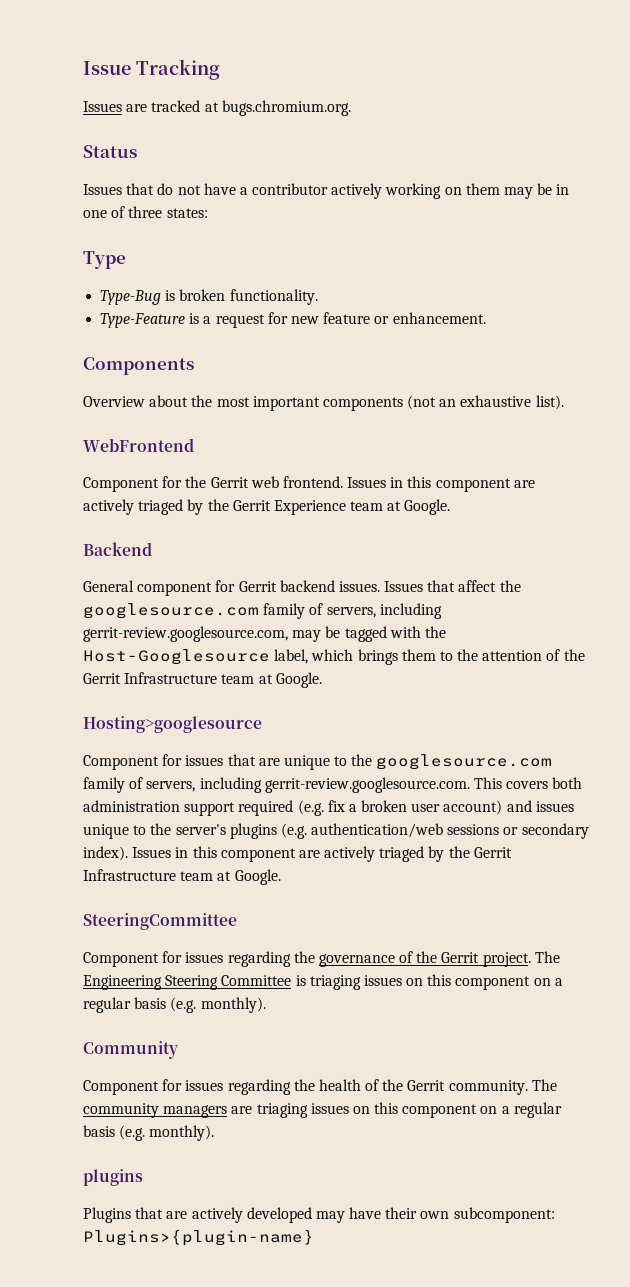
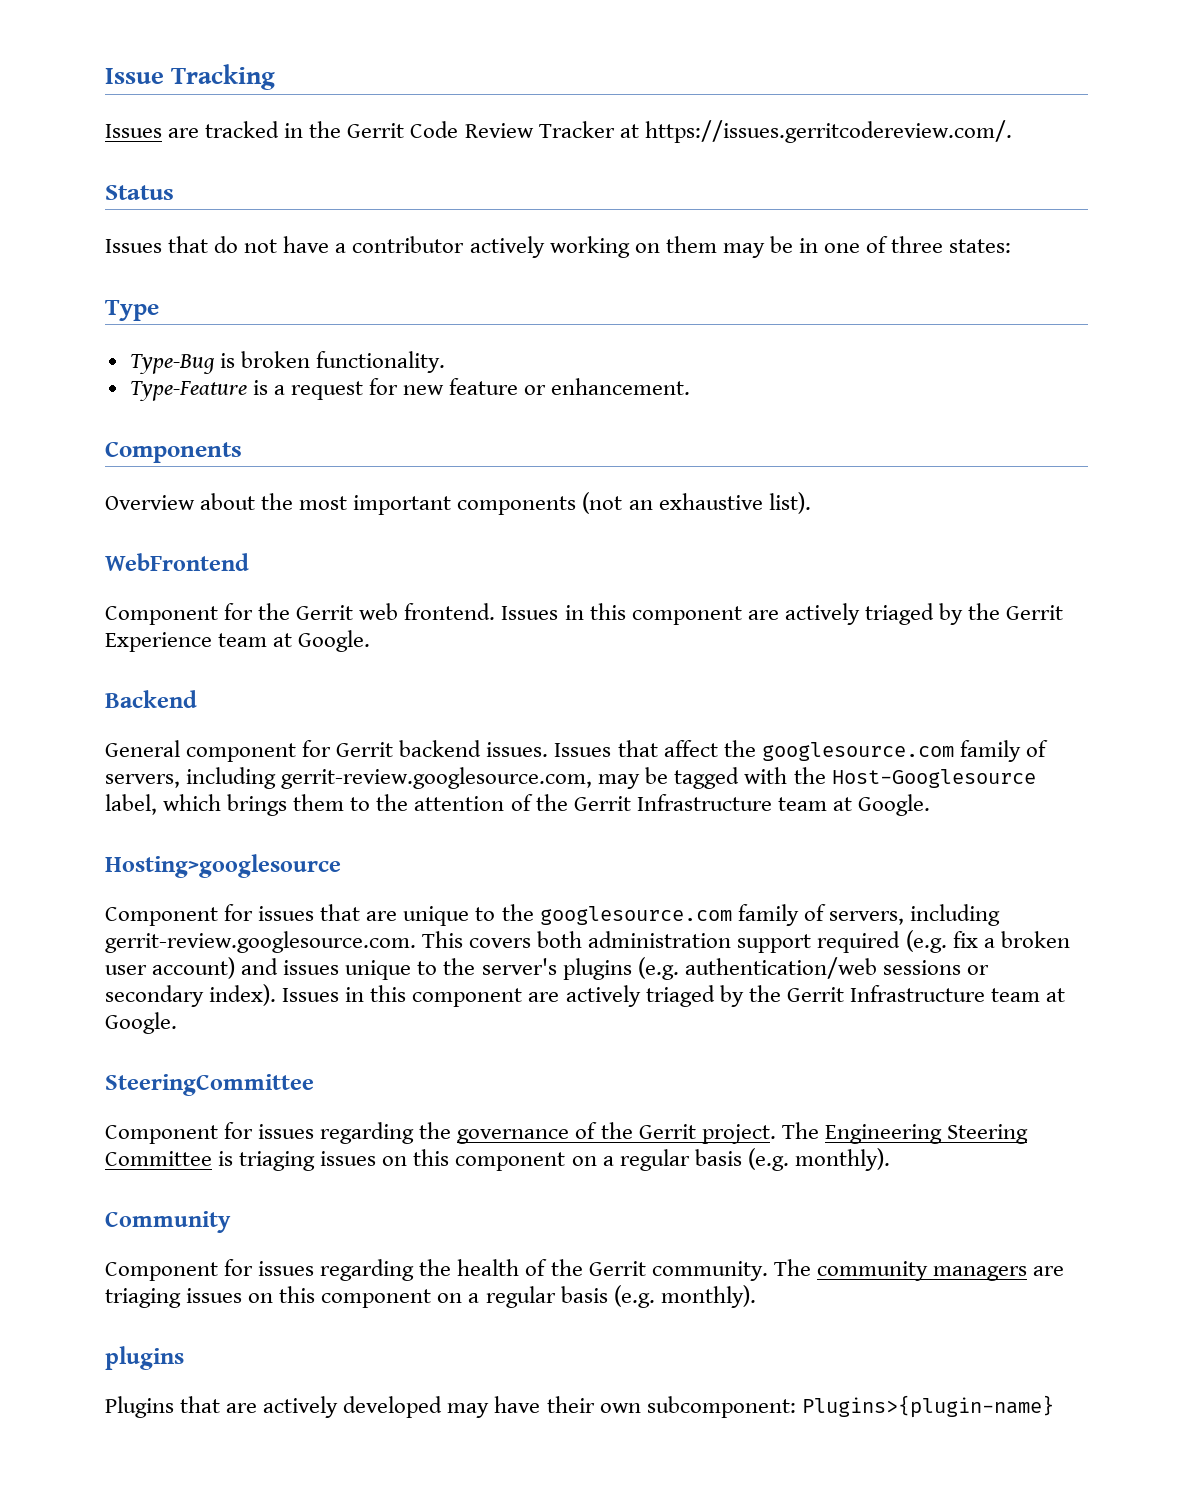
- Issues are tracked at bugs.chromium.org.
+ Issues are tracked in the Gerrit Code Review Tracker at https://issues.gerritcodereview.com/.

